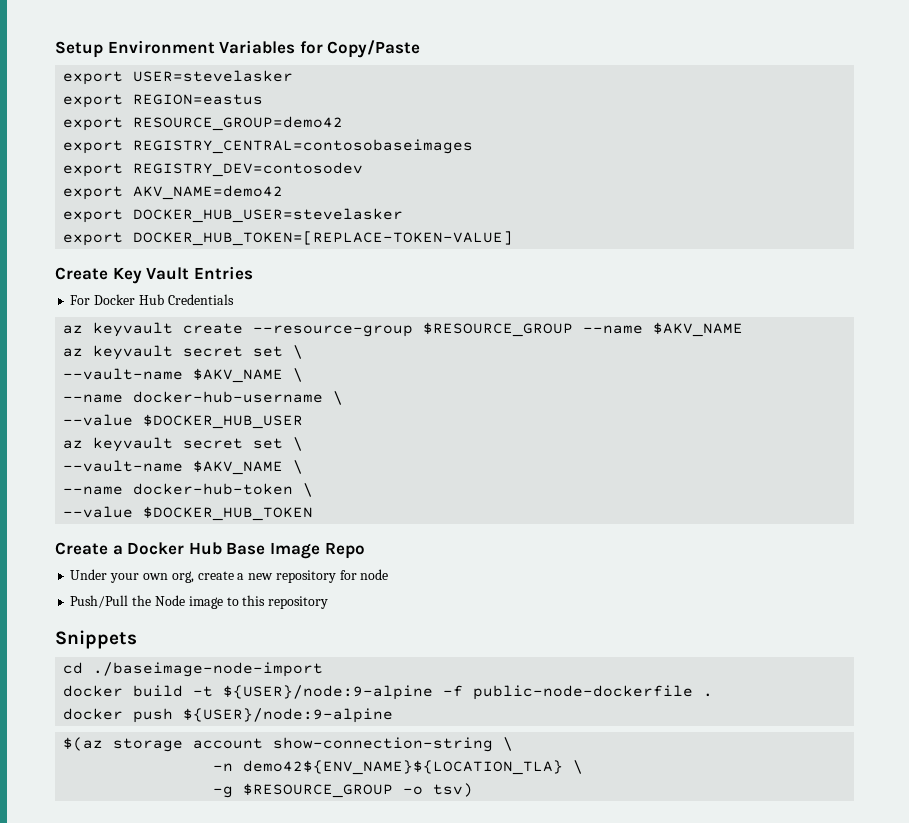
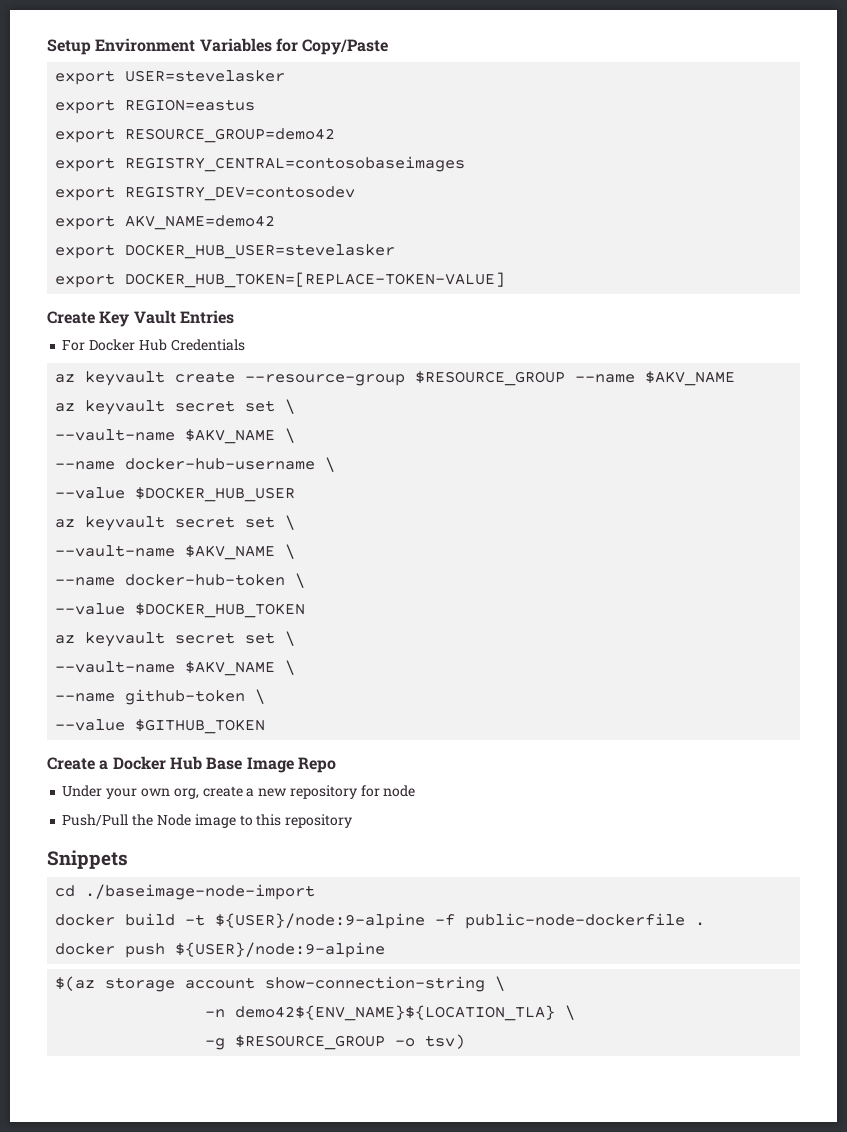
  --value $DOCKER_HUB_TOKEN
+ az keyvault secret set \
+ --vault-name $AKV_NAME \
+ --name github-token \
+ --value $GITHUB_TOKEN

